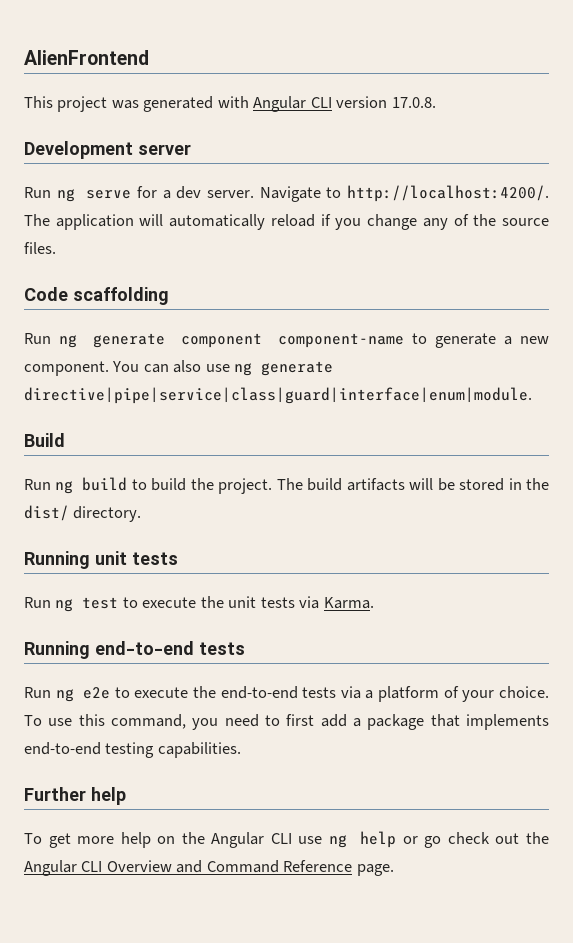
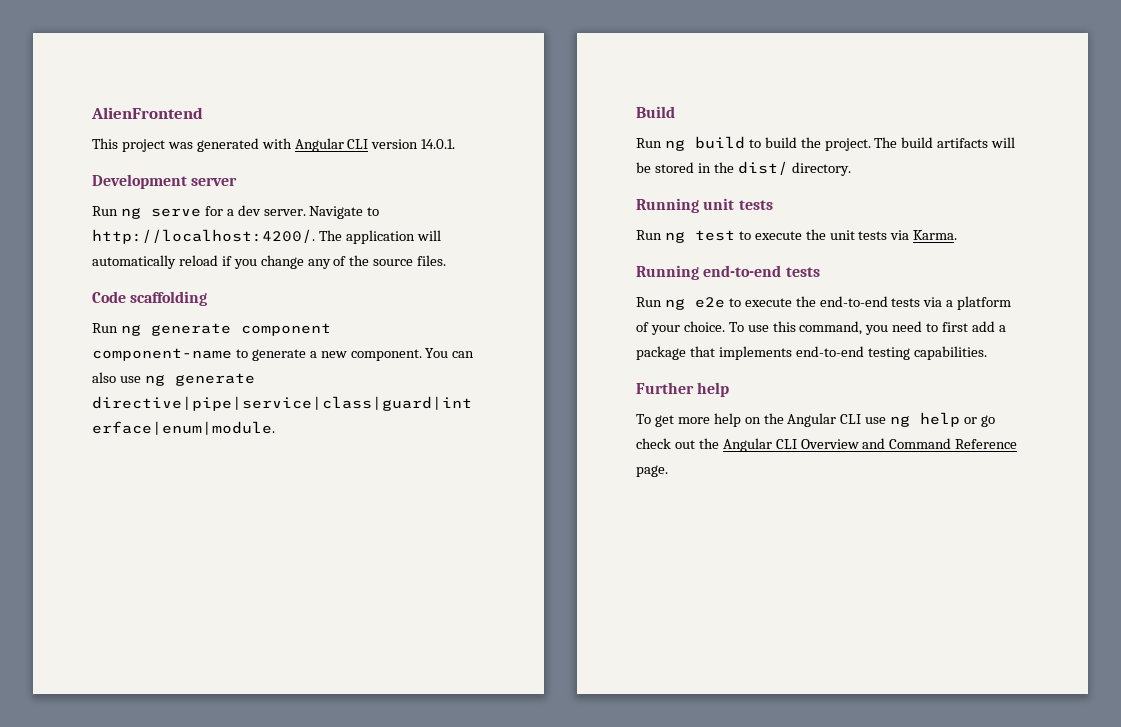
- This project was generated with Angular CLI version 17.0.8.
+ This project was generated with Angular CLI version 14.0.1.

